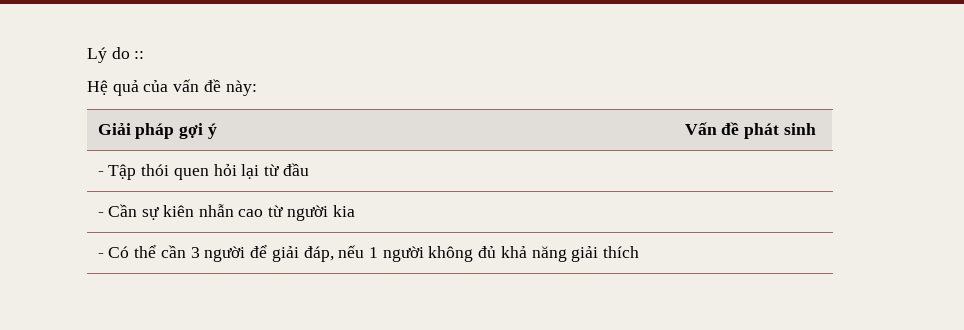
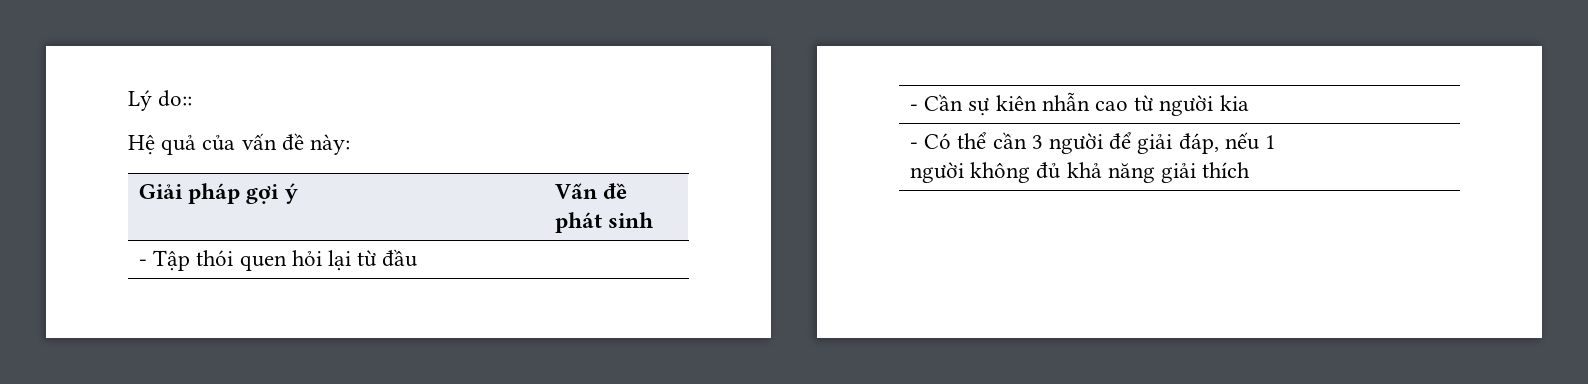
- Lý do ::
+ Lý do::

